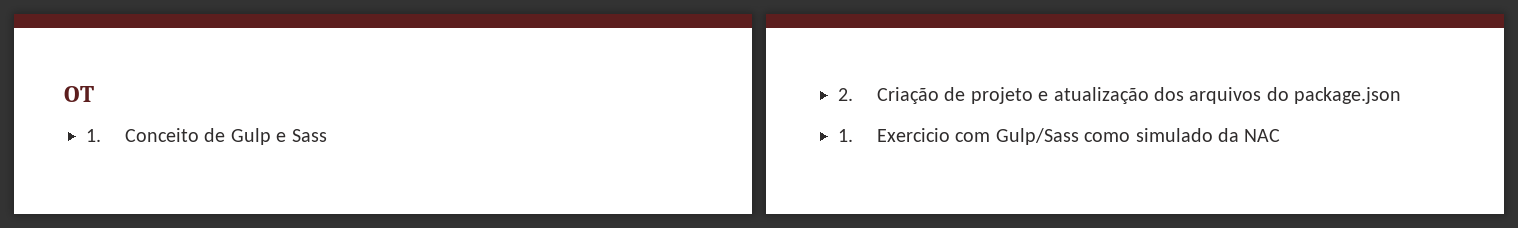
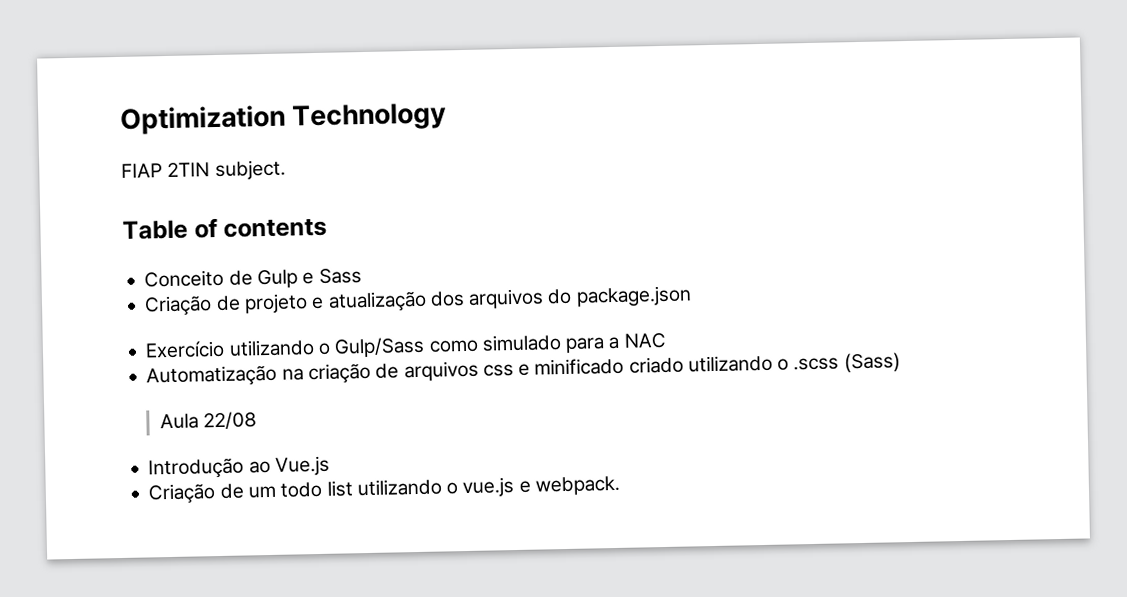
- OT
- 1. Conceito de Gulp e Sass
+ Optimization Technology
+ FIAP 2TIN subject.
+ Table of contents
+ Conceito de Gulp e Sass
- 2. Criação de projeto e atualização dos arquivos do package.json
+ Criação de projeto e atualização dos arquivos do package.json
- 1. Exercicio com Gulp/Sass como simulado da NAC
+ Exercício utilizando o Gulp/Sass como simulado para a NAC
+ Automatização na criação de arquivos css e minificado criado utilizando o .scss (Sass)
+ Aula 22/08
+ Introdução ao Vue.js
+ Criação de um todo list utilizando o vue.js e webpack.

